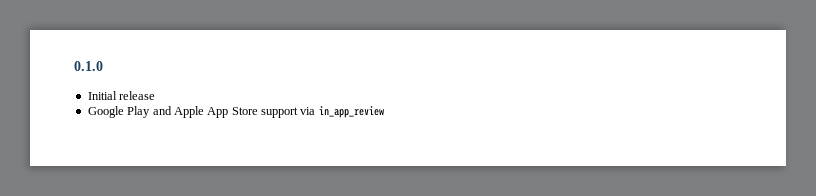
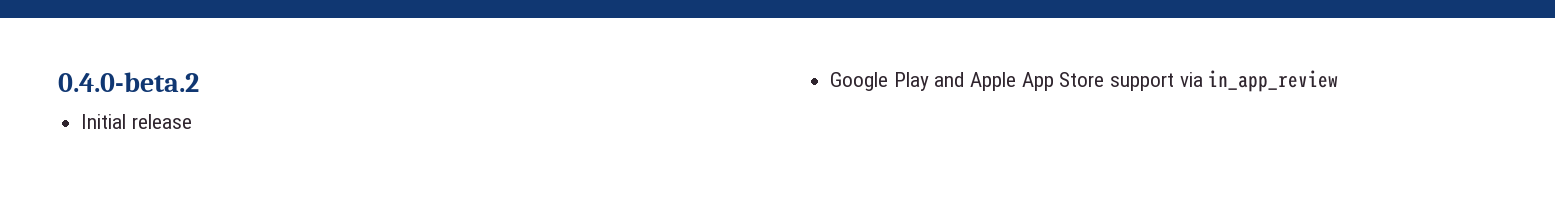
- 0.1.0
+ 0.4.0-beta.2

